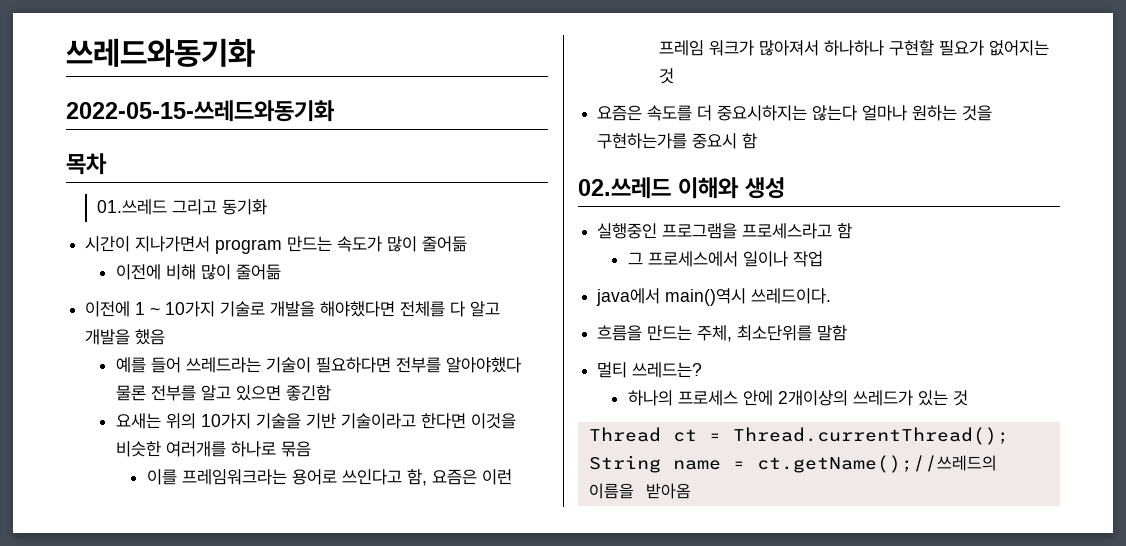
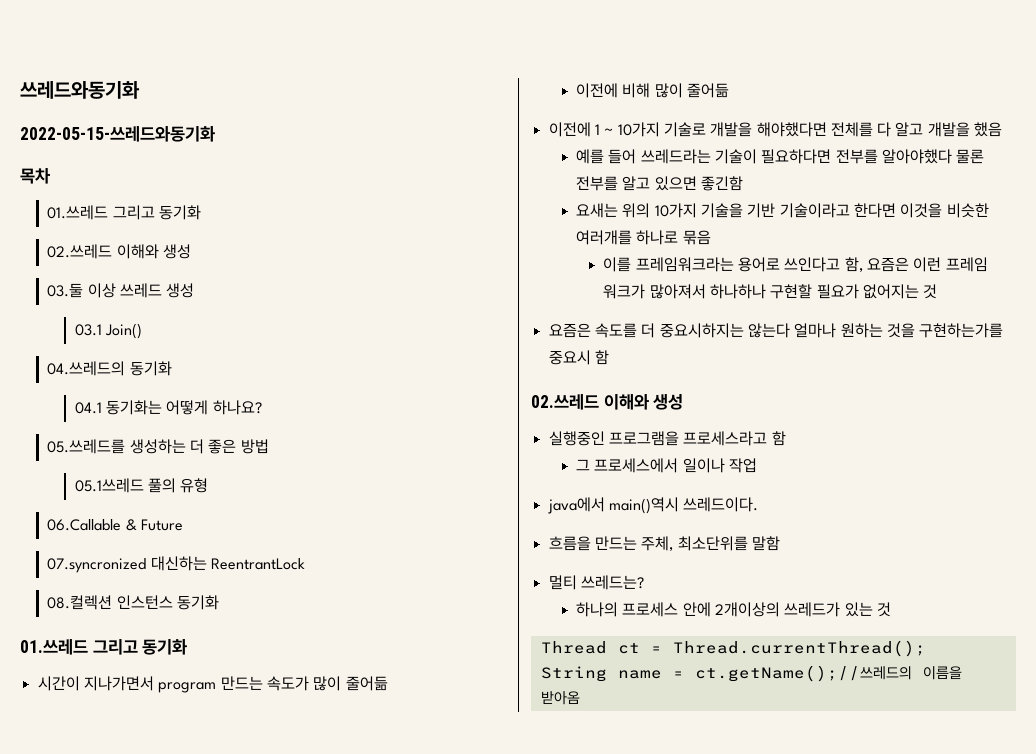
  목차
+ 01.쓰레드 그리고 동기화
+ 02.쓰레드 이해와 생성
+ 03.둘 이상 쓰레드 생성
+ 03.1 Join()
+ 04.쓰레드의 동기화
+ 04.1 동기화는 어떻게 하나요?
+ 05.쓰레드를 생성하는 더 좋은 방법
+ 05.1쓰레드 풀의 유형
+ 06.Callable & Future
+ 07.syncronized 대신하는 ReentrantLock
+ 08.컬렉션 인스턴스 동기화

